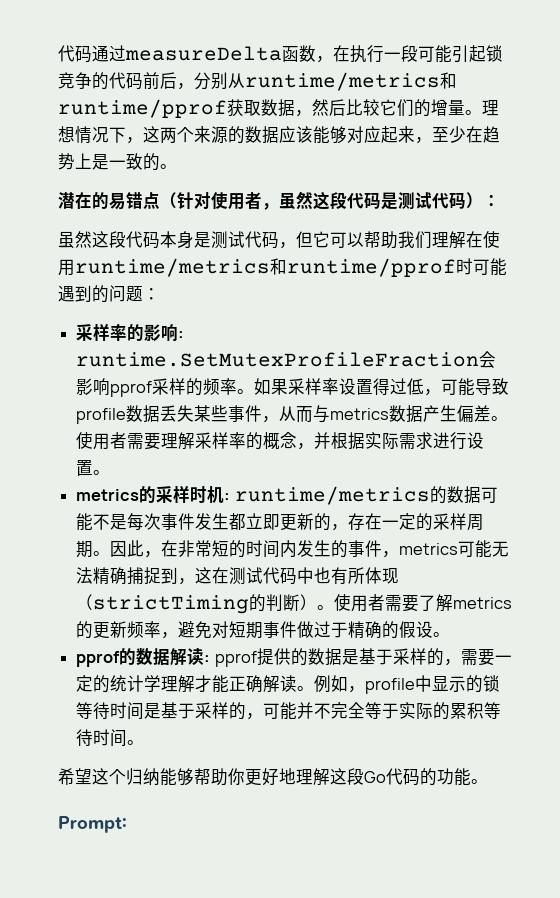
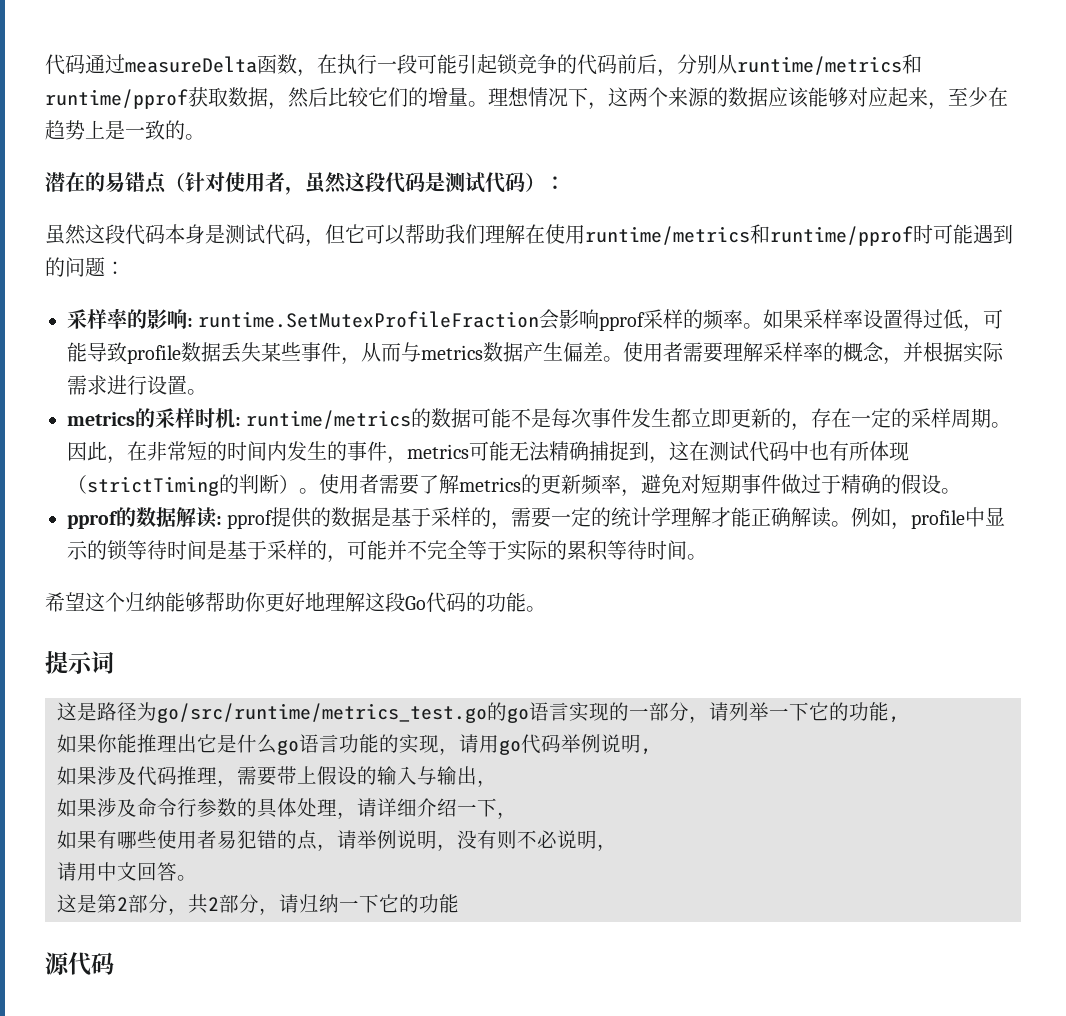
- Prompt:
+ 提示词
+ 这是路径为go/src/runtime/metrics_test.go的go语言实现的一部分，请列举一下它的功能,
+ 如果你能推理出它是什么go语言功能的实现，请用go代码举例说明,
+ 如果涉及代码推理，需要带上假设的输入与输出，
+ 如果涉及命令行参数的具体处理，请详细介绍一下，
+ 如果有哪些使用者易犯错的点，请举例说明，没有则不必说明，
+ 请用中文回答。
+ 这是第2部分，共2部分，请归纳一下它的功能
+ 源代码

